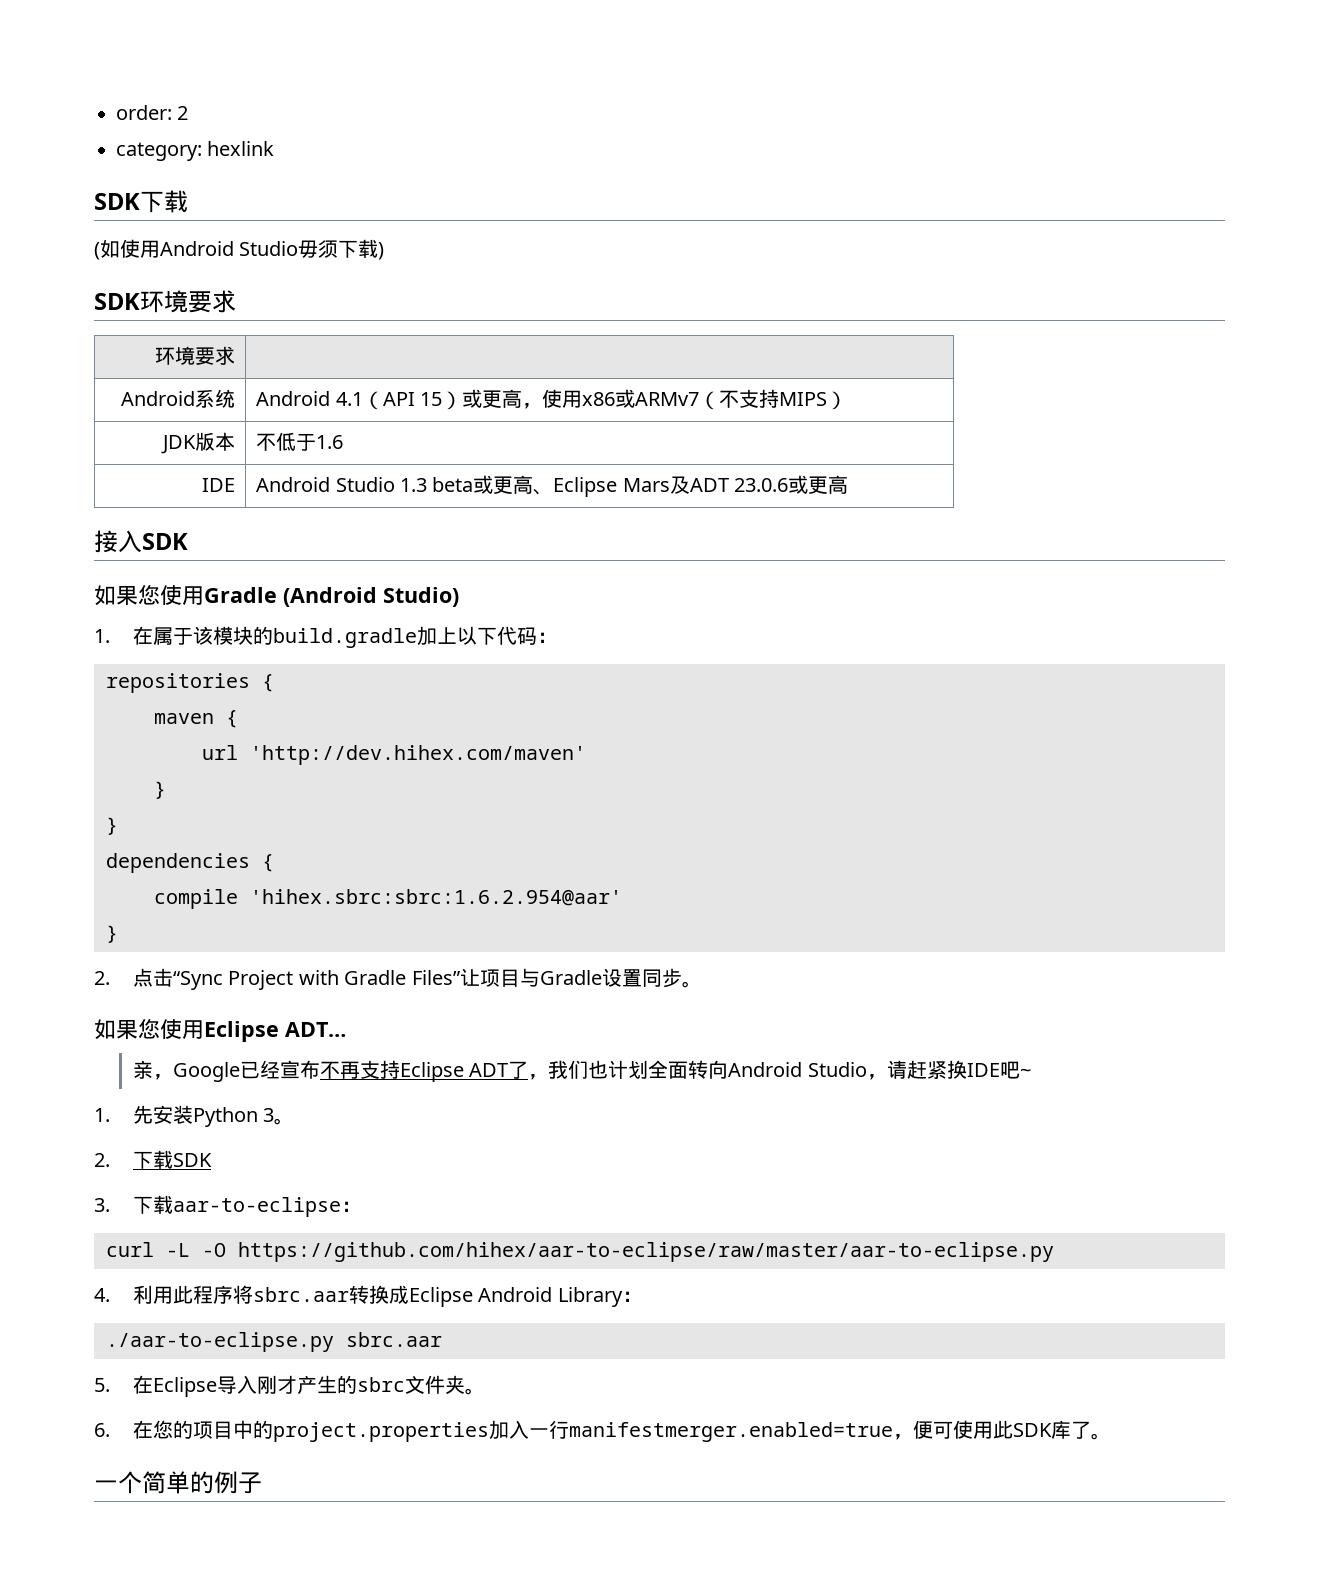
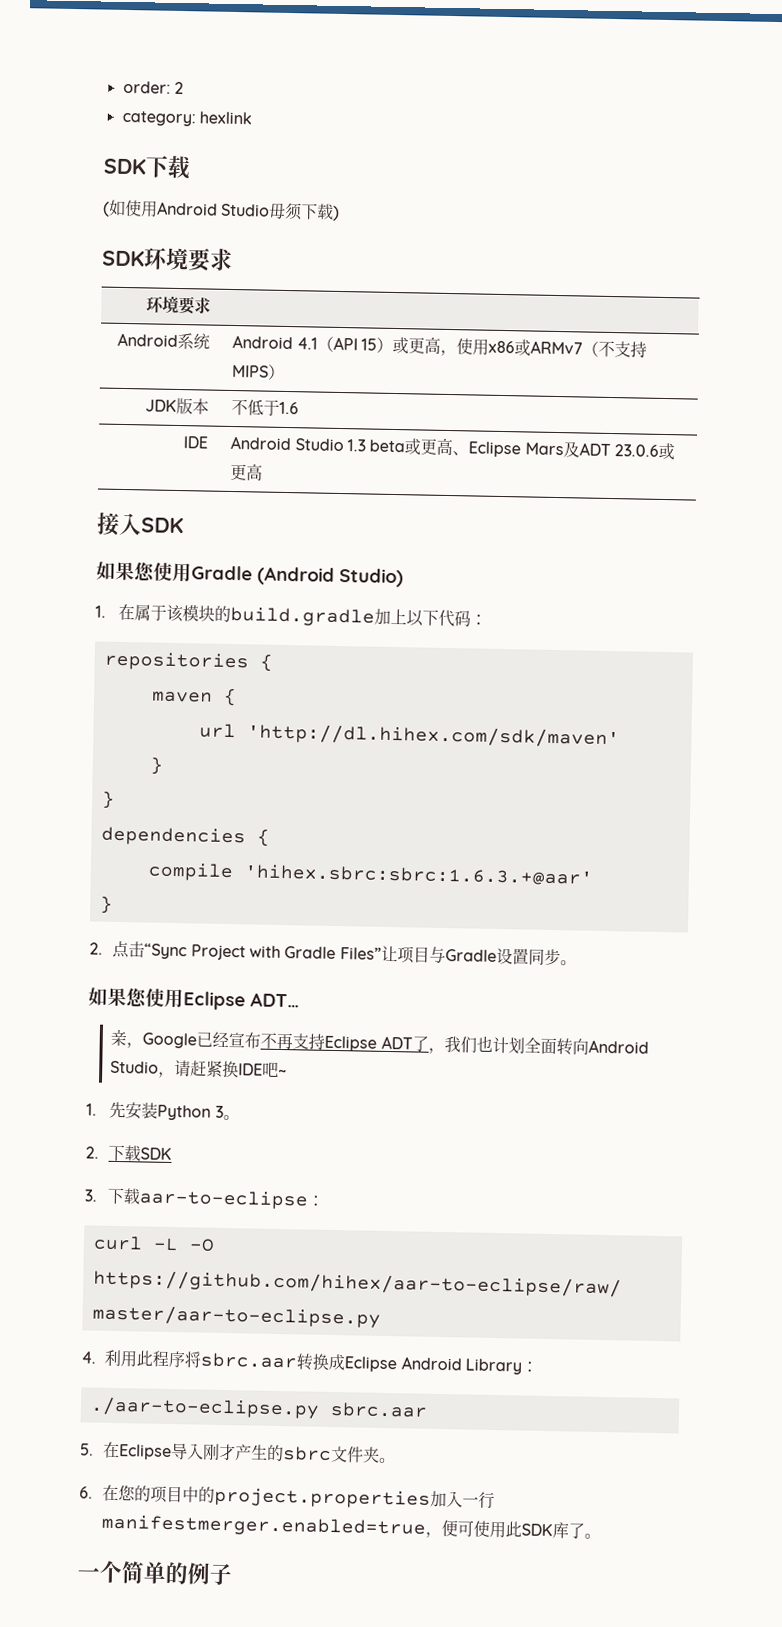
- url 'http://dev.hihex.com/maven'
+ url 'http://dl.hihex.com/sdk/maven'
- compile 'hihex.sbrc:sbrc:1.6.2.954@aar'
+ compile 'hihex.sbrc:sbrc:1.6.3.+@aar'

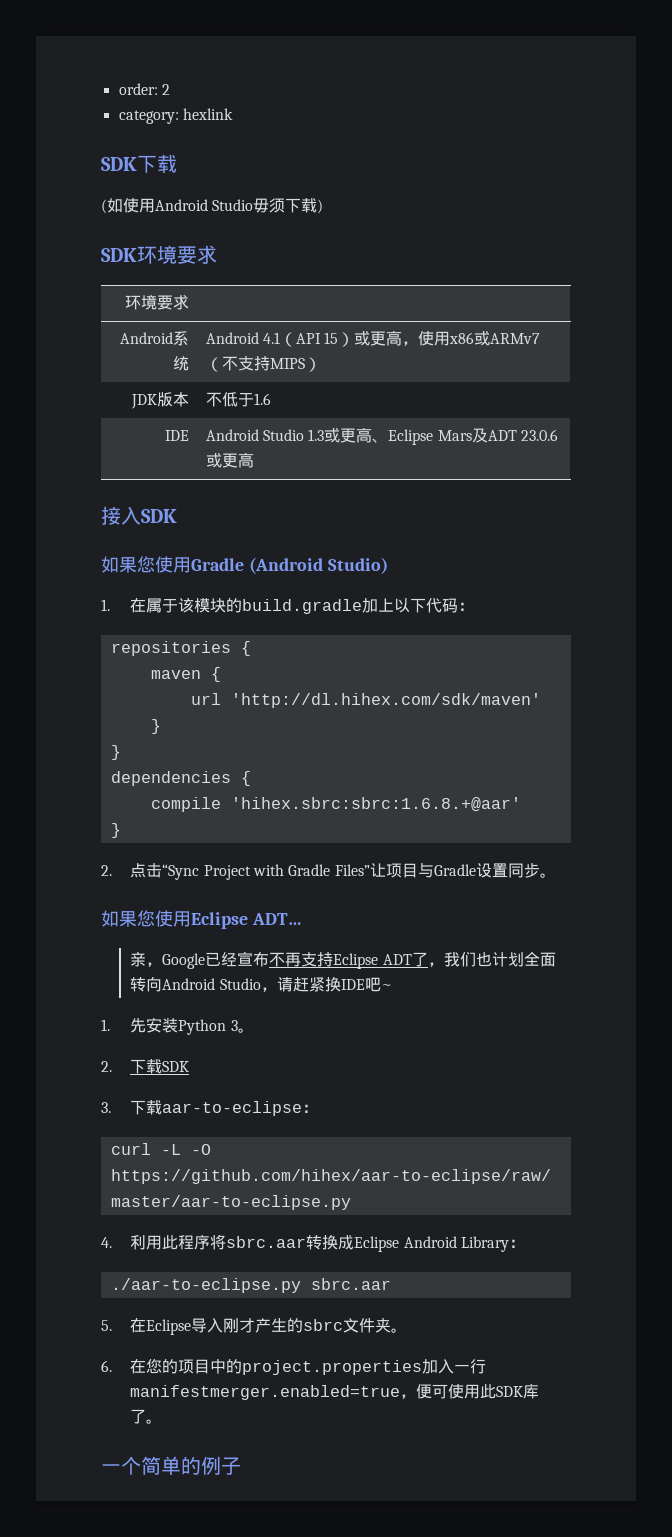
- IDE | Android Studio 1.3 beta或更高、Eclipse Mars及ADT 23.0.6或更高
+ IDE | Android Studio 1.3或更高、Eclipse Mars及ADT 23.0.6或更高
- compile 'hihex.sbrc:sbrc:1.6.3.+@aar'
+ compile 'hihex.sbrc:sbrc:1.6.8.+@aar'

